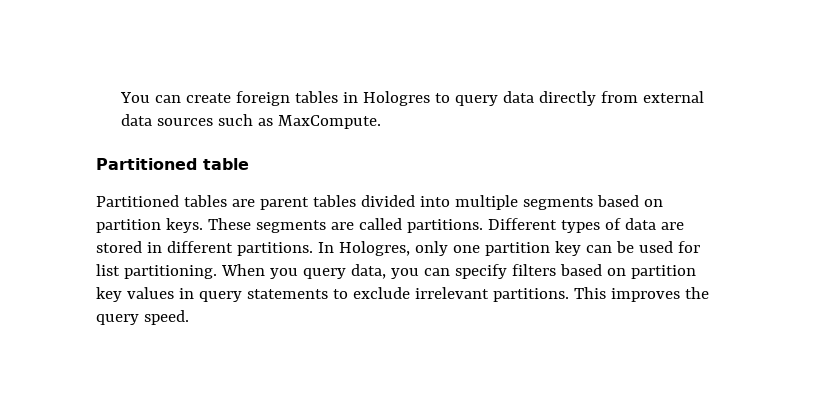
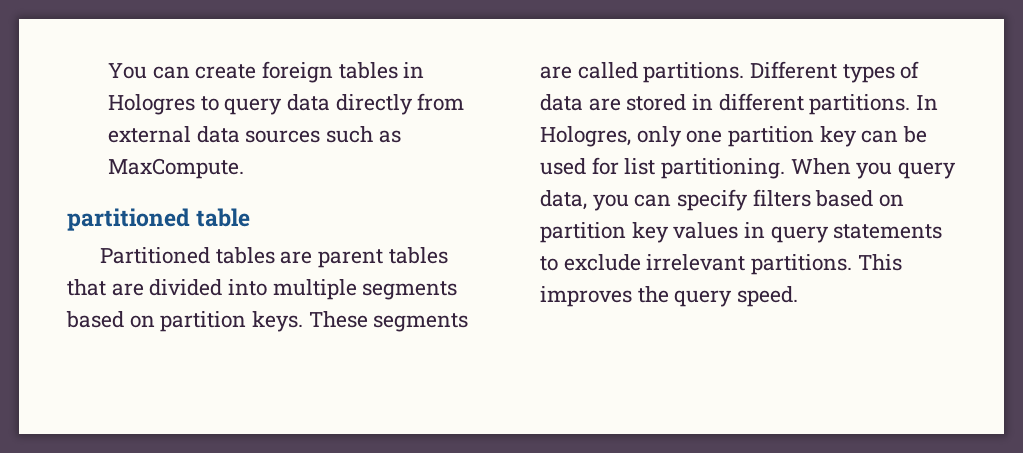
- Partitioned table
+ partitioned table
- Partitioned tables are parent tables divided into multiple segments based on partition keys.
+ Partitioned tables are parent tables that are divided into multiple segments based on partition keys.

